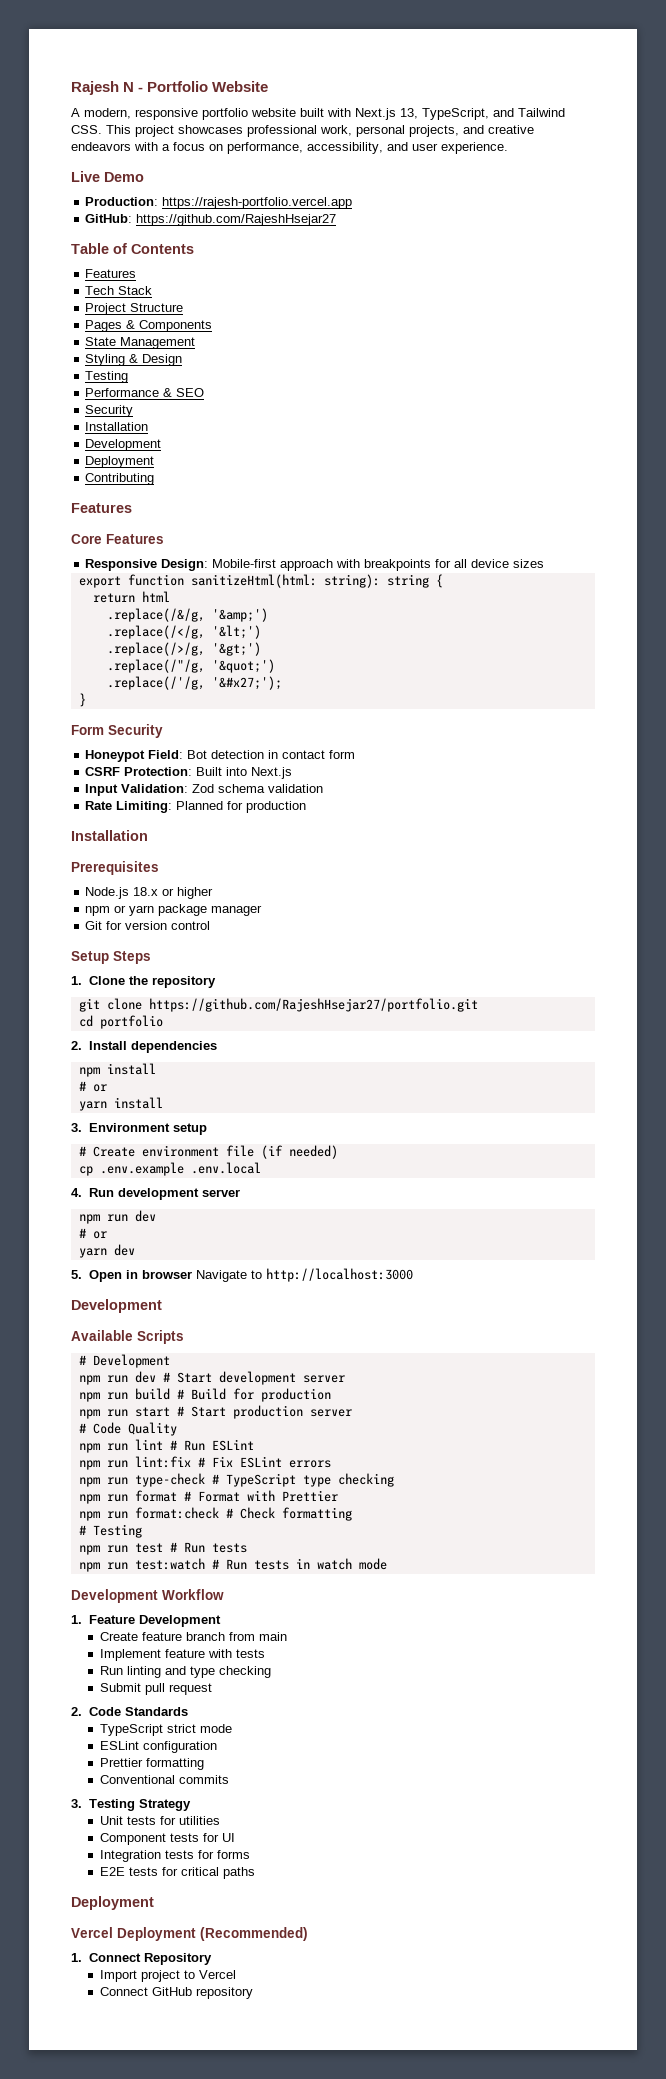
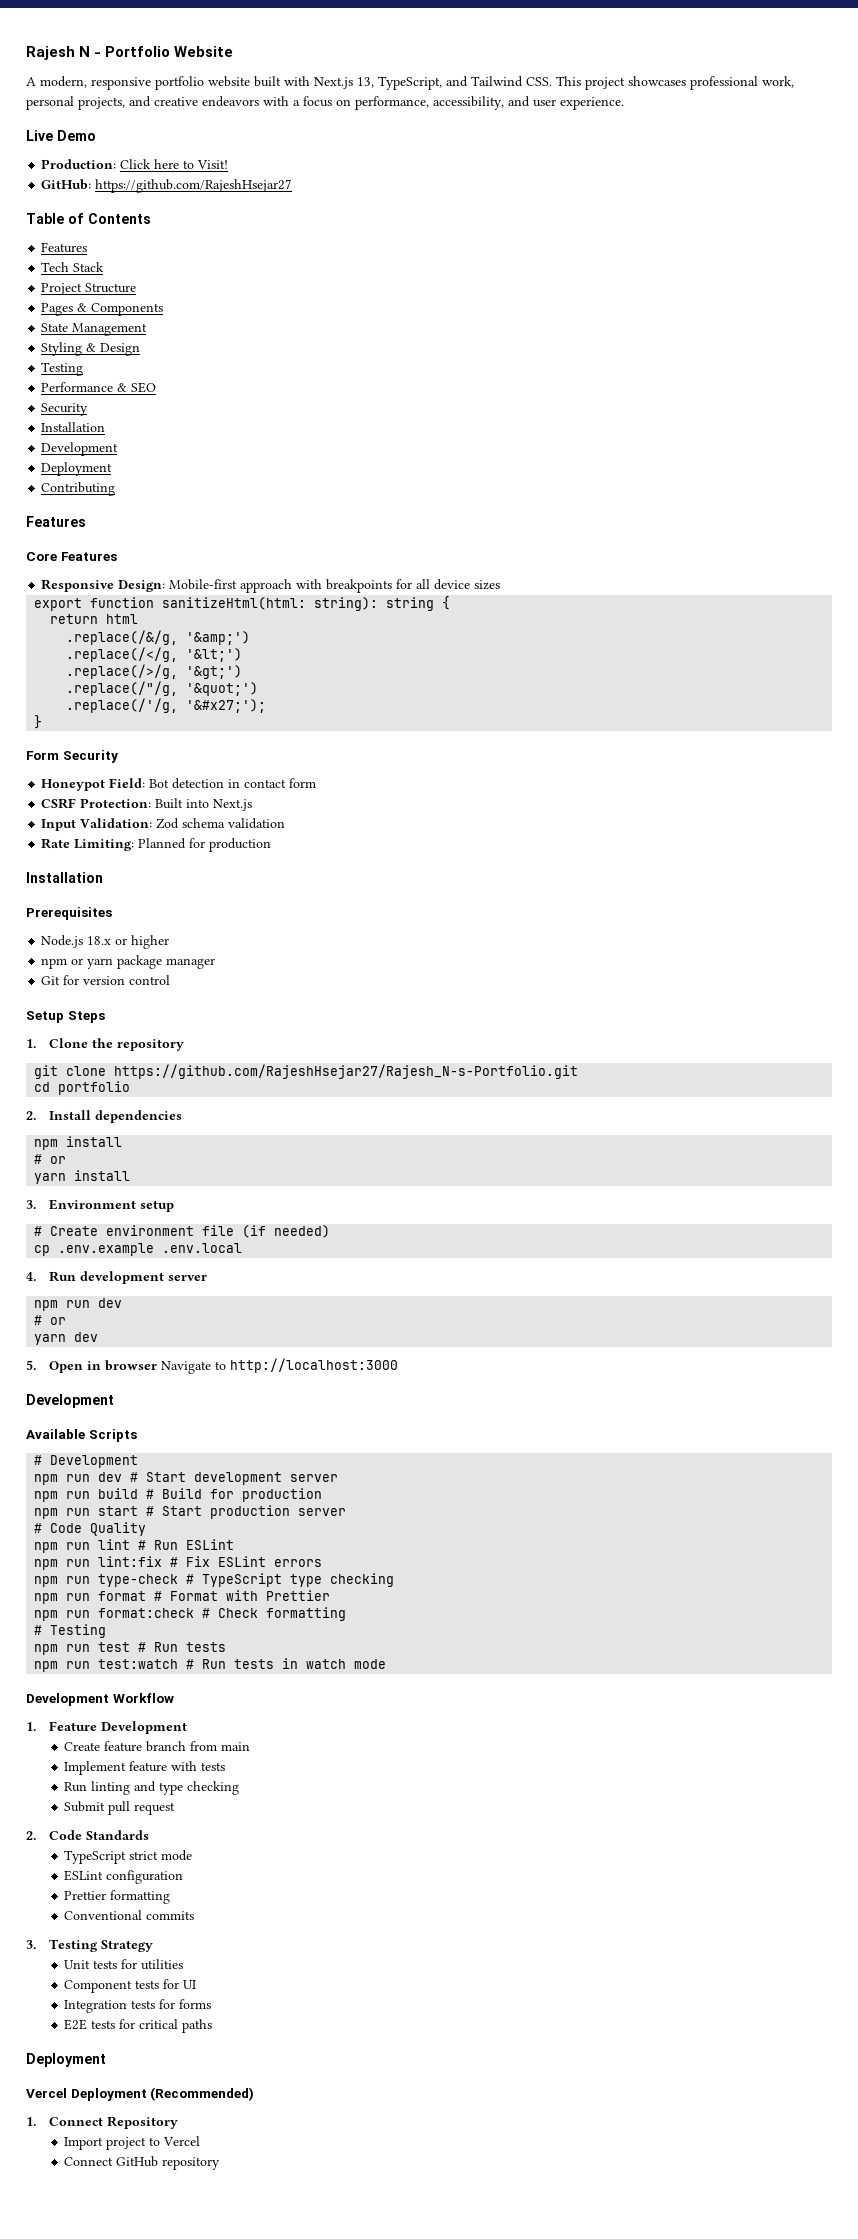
- Production: https://rajesh-portfolio.vercel.app
+ Production: Click here to Visit!
- git clone https://github.com/RajeshHsejar27/portfolio.git
+ git clone https://github.com/RajeshHsejar27/Rajesh_N-s-Portfolio.git

